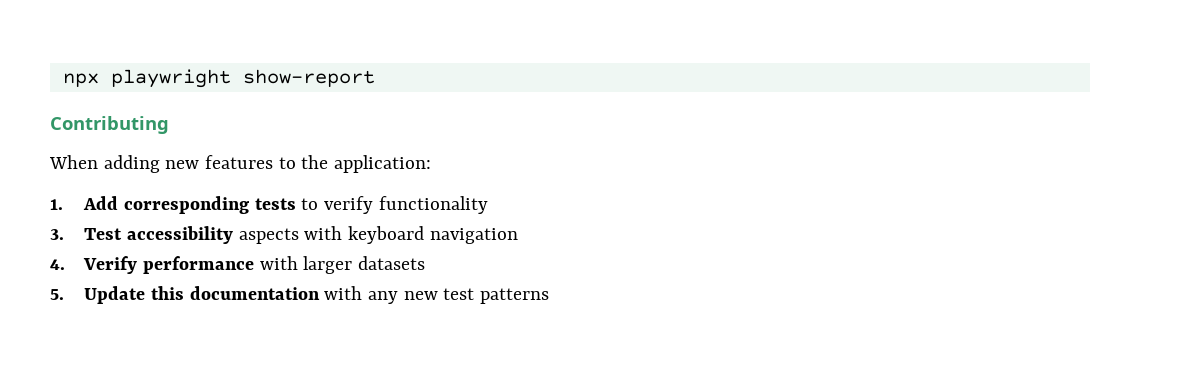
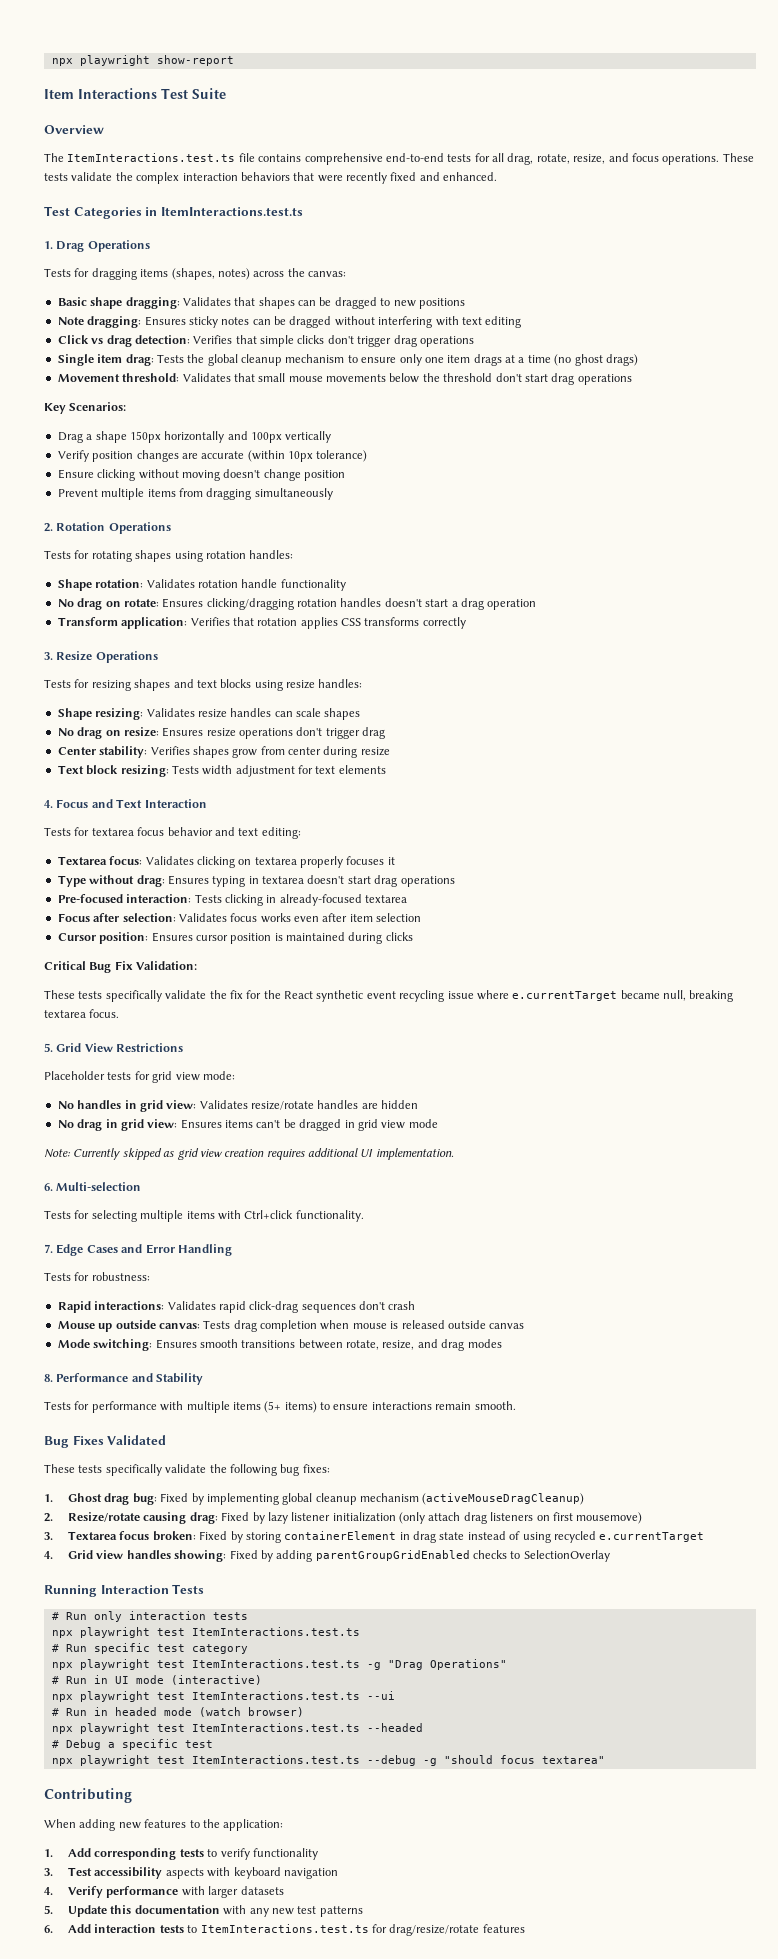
+ Item Interactions Test Suite
+ Overview
+ The ItemInteractions.test.ts file contains comprehensive end-to-end tests for all drag, rotate, resize, and focus operations. These tests validate the complex interaction behaviors that were recently fixed and enhanced.
+ Test Categories in ItemInteractions.test.ts
+ 1. Drag Operations
+ Tests for dragging items (shapes, notes) across the canvas:
+ Basic shape dragging: Validates that shapes can be dragged to new positions
+ Note dragging: Ensures sticky notes can be dragged without interfering with text editing
+ Click vs drag detection: Verifies that simple clicks don't trigger drag operations
+ Single item drag: Tests the global cleanup mechanism to ensure only one item drags at a time (no ghost drags)
+ Movement threshold: Validates that small mouse movements below the threshold don't start drag operations
+ Key Scenarios:
+ Drag a shape 150px horizontally and 100px vertically
+ Verify position changes are accurate (within 10px tolerance)
+ Ensure clicking without moving doesn't change position
+ Prevent multiple items from dragging simultaneously
+ 2. Rotation Operations
+ Tests for rotating shapes using rotation handles:
+ Shape rotation: Validates rotation handle functionality
+ No drag on rotate: Ensures clicking/dragging rotation handles doesn't start a drag operation
+ Transform application: Verifies that rotation applies CSS transforms correctly
+ 3. Resize Operations
+ Tests for resizing shapes and text blocks using resize handles:
+ Shape resizing: Validates resize handles can scale shapes
+ No drag on resize: Ensures resize operations don't trigger drag
+ Center stability: Verifies shapes grow from center during resize
+ Text block resizing: Tests width adjustment for text elements
+ 4. Focus and Text Interaction
+ Tests for textarea focus behavior and text editing:
+ Textarea focus: Validates clicking on textarea properly focuses it
+ Type without drag: Ensures typing in textarea doesn't start drag operations
+ Pre-focused interaction: Tests clicking in already-focused textarea
+ Focus after selection: Validates focus works even after item selection
+ Cursor position: Ensures cursor position is maintained during clicks
+ Critical Bug Fix Validation:
+ These tests specifically validate the fix for the React synthetic event recycling issue where e.currentTarget became null, breaking textarea focus.
+ 5. Grid View Restrictions
+ Placeholder tests for grid view mode:
+ No handles in grid view: Validates resize/rotate handles are hidden
+ No drag in grid view: Ensures items can't be dragged in grid view mode
+ Note: Currently skipped as grid view creation requires additional UI implementation.
+ 6. Multi-selection
+ Tests for selecting multiple items with Ctrl+click functionality.
+ 7. Edge Cases and Error Handling
+ Tests for robustness:
+ Rapid interactions: Validates rapid click-drag sequences don't crash
+ Mouse up outside canvas: Tests drag completion when mouse is released outside canvas
+ Mode switching: Ensures smooth transitions between rotate, resize, and drag modes
+ 8. Performance and Stability
+ Tests for performance with multiple items (5+ items) to ensure interactions remain smooth.
+ Bug Fixes Validated
+ These tests specifically validate the following bug fixes:
+ 1. Ghost drag bug: Fixed by implementing global cleanup mechanism (activeMouseDragCleanup)
+ 2. Resize/rotate causing drag: Fixed by lazy listener initialization (only attach drag listeners on first mousemove)
+ 3. Textarea focus broken: Fixed by storing containerElement in drag state instead of using recycled e.currentTarget
+ 4. Grid view handles showing: Fixed by adding parentGroupGridEnabled checks to SelectionOverlay
+ Running Interaction Tests
+ # Run only interaction tests
+ npx playwright test ItemInteractions.test.ts
+ # Run specific test category
+ npx playwright test ItemInteractions.test.ts -g "Drag Operations"
+ # Run in UI mode (interactive)
+ npx playwright test ItemInteractions.test.ts --ui
+ # Run in headed mode (watch browser)
+ npx playwright test ItemInteractions.test.ts --headed
+ # Debug a specific test
+ npx playwright test ItemInteractions.test.ts --debug -g "should focus textarea"
+ 6. Add interaction tests to ItemInteractions.test.ts for drag/resize/rotate features

